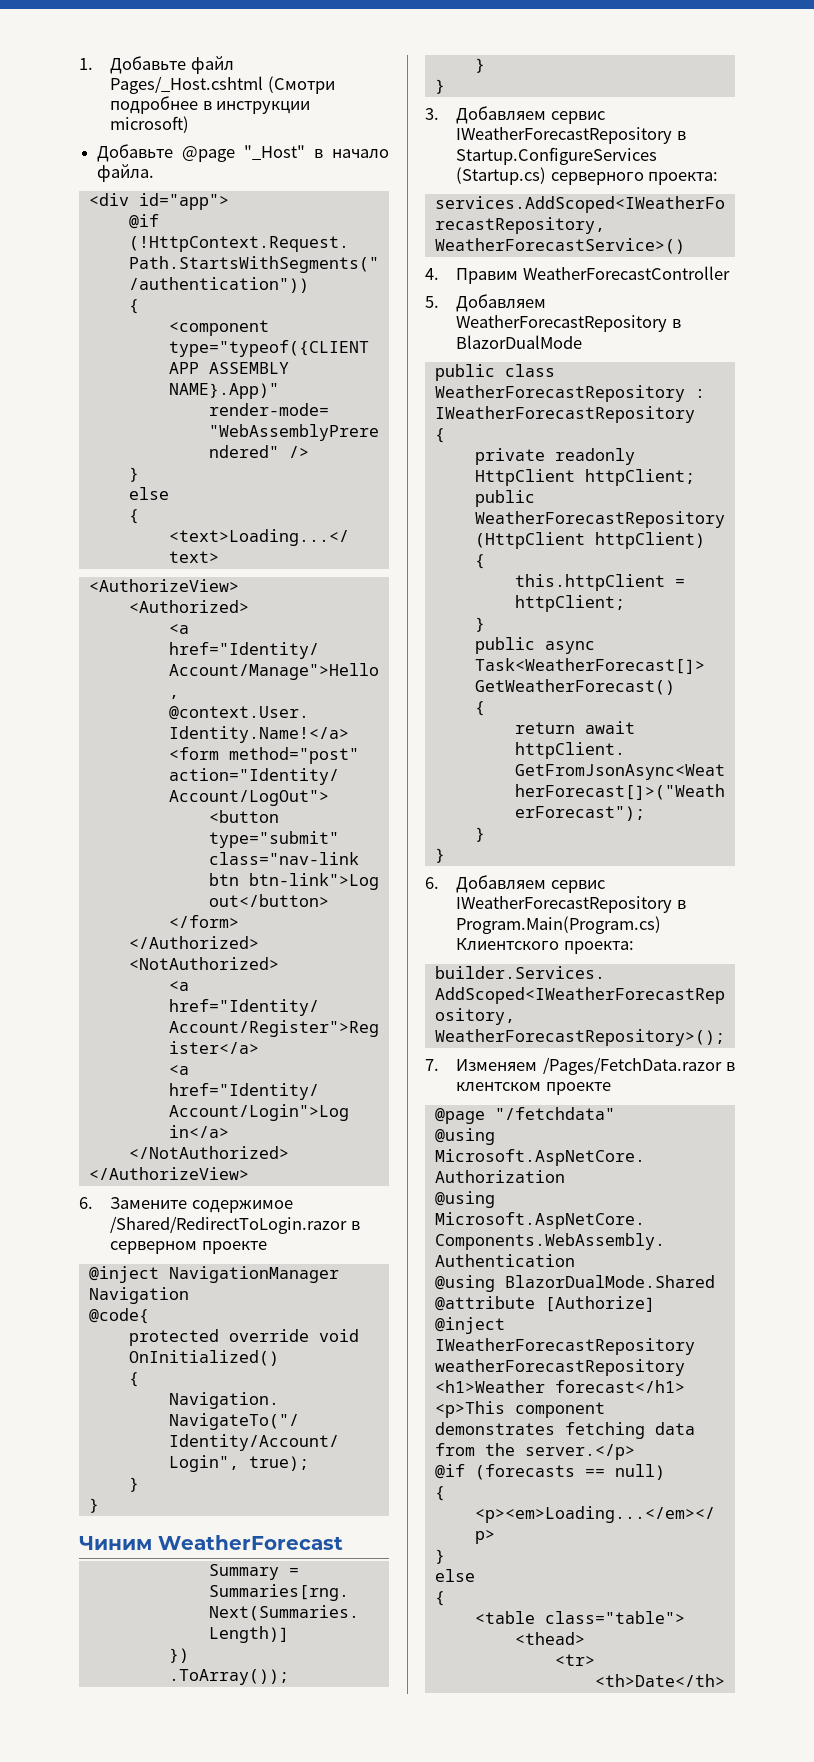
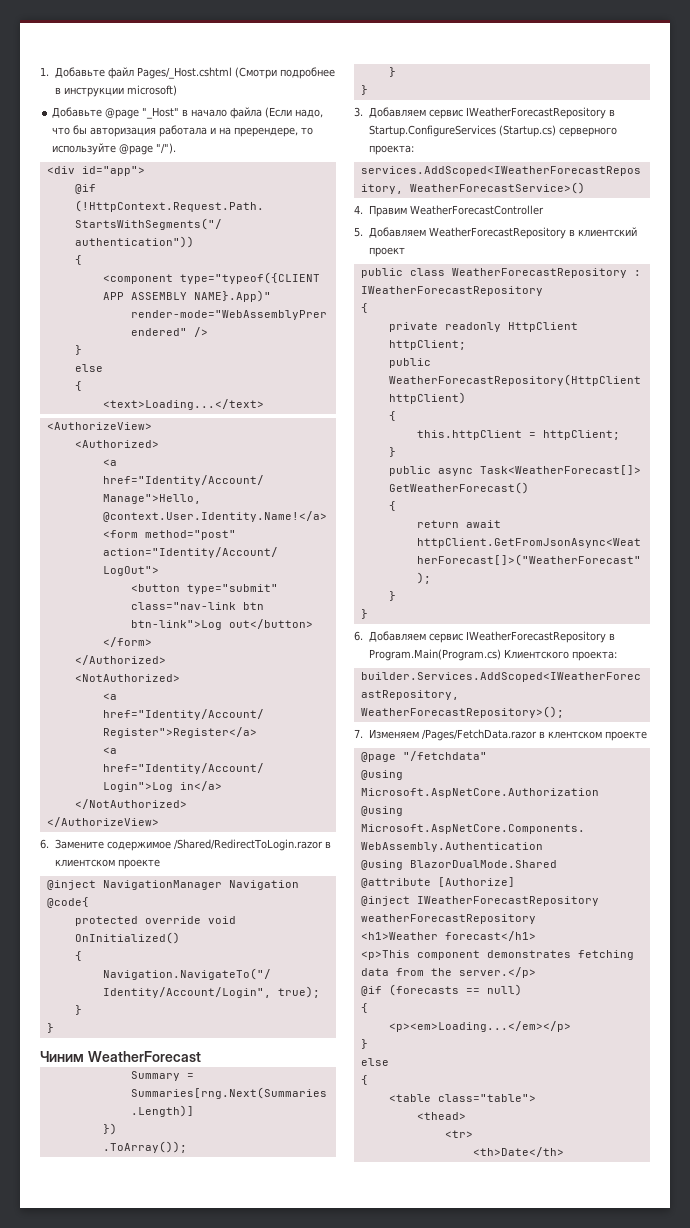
- Добавьте @page "_Host" в начало файла.
+ Добавьте @page "_Host" в начало файла (Если надо, что бы авторизация работала и на пререндере, то используйте @page "/").
- 6. Замените содержимое /Shared/RedirectToLogin.razor в серверном проекте
+ 6. Замените содержимое /Shared/RedirectToLogin.razor в клиентском проекте
- 5. Добавляем WeatherForecastRepository в BlazorDualMode
+ 5. Добавляем WeatherForecastRepository в клиентский проект

